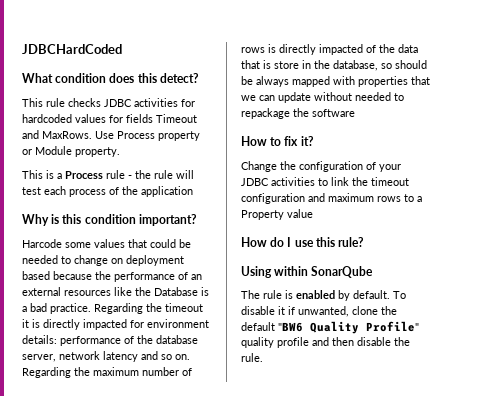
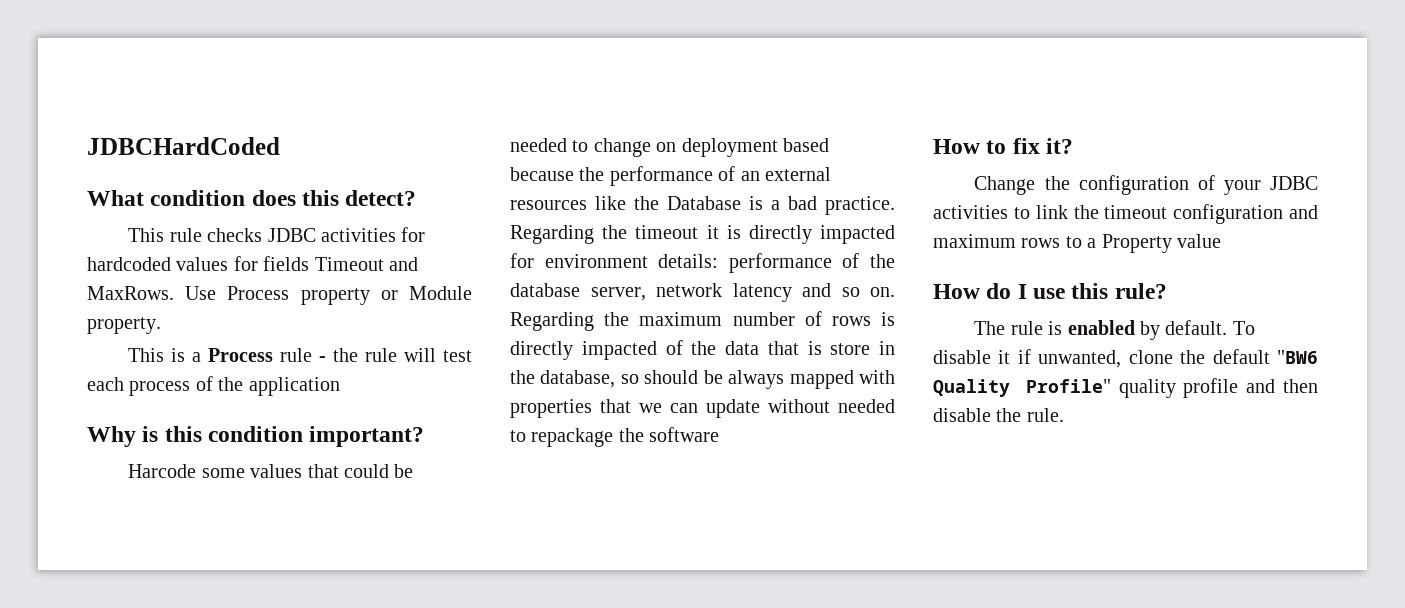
- Using within SonarQube

